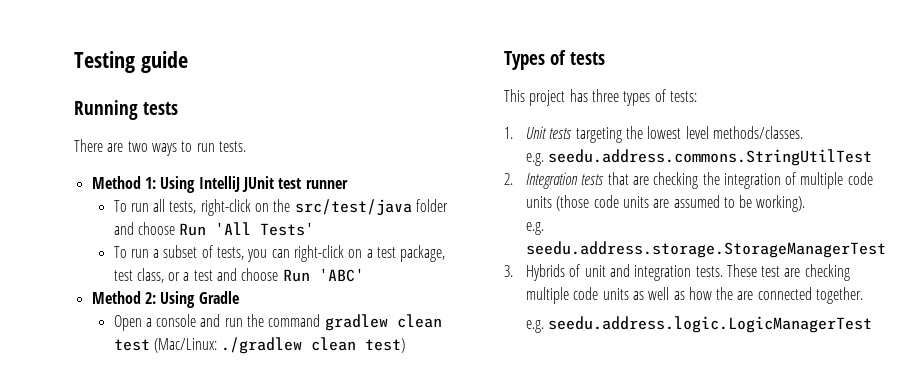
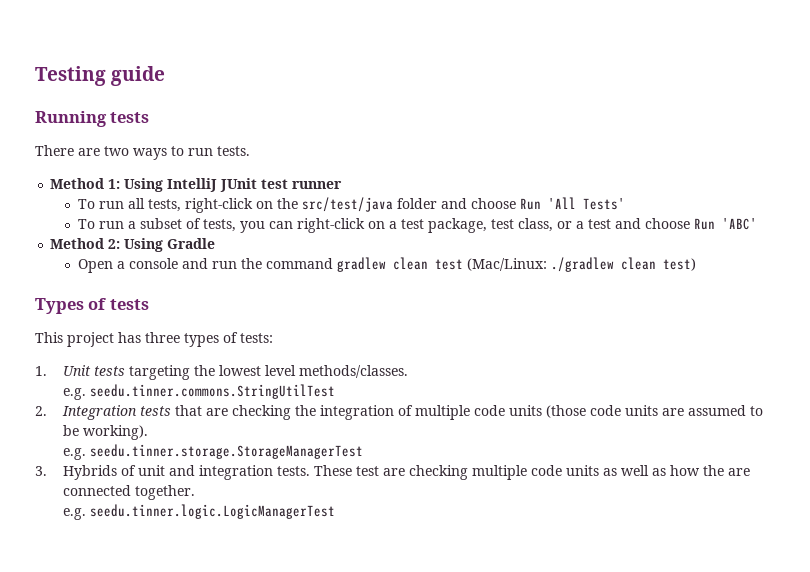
- e.g. seedu.address.commons.StringUtilTest
+ e.g. seedu.tinner.commons.StringUtilTest
- e.g. seedu.address.storage.StorageManagerTest
+ e.g. seedu.tinner.storage.StorageManagerTest
- e.g. seedu.address.logic.LogicManagerTest
+ e.g. seedu.tinner.logic.LogicManagerTest

